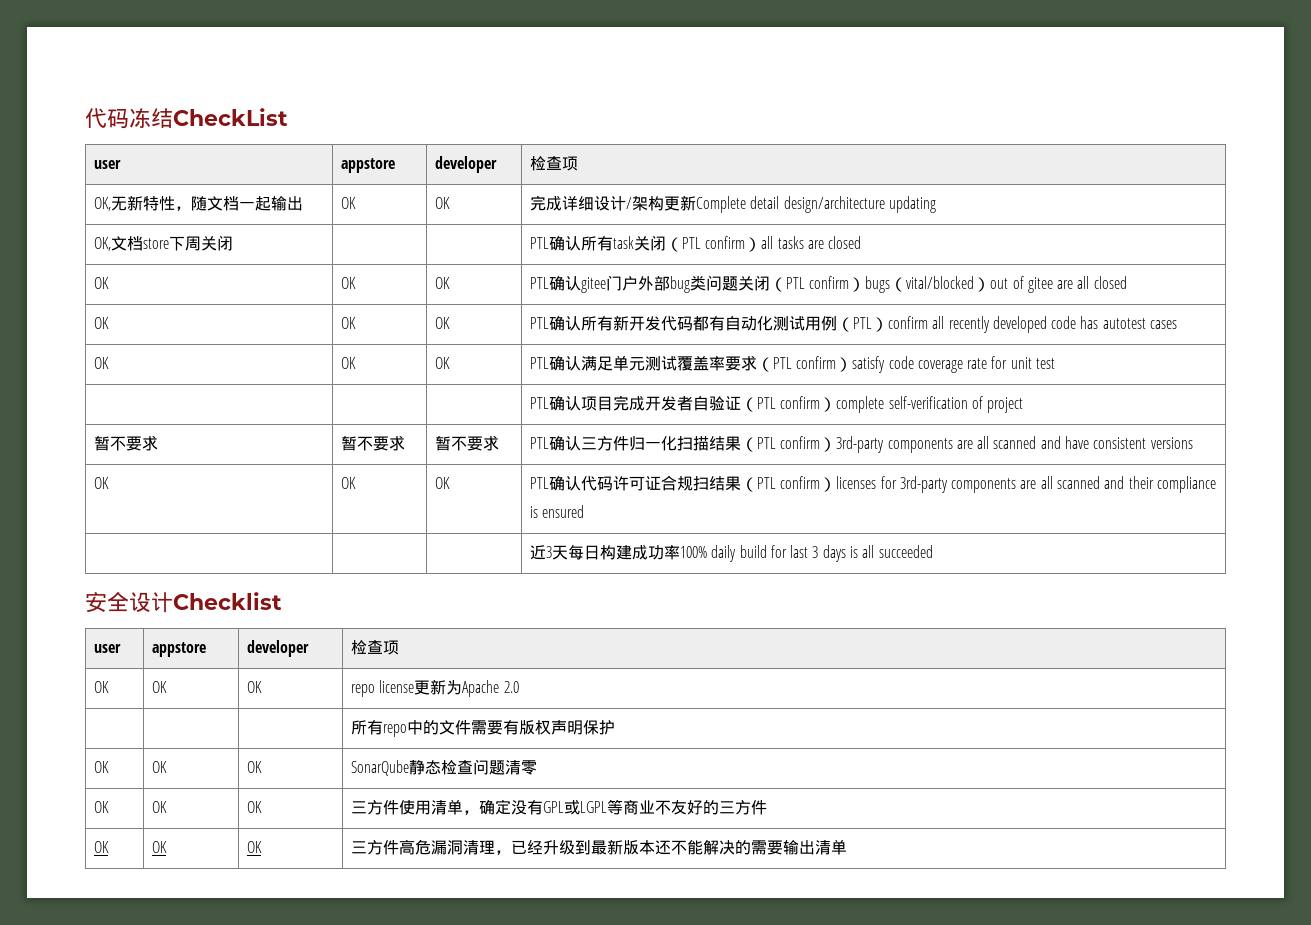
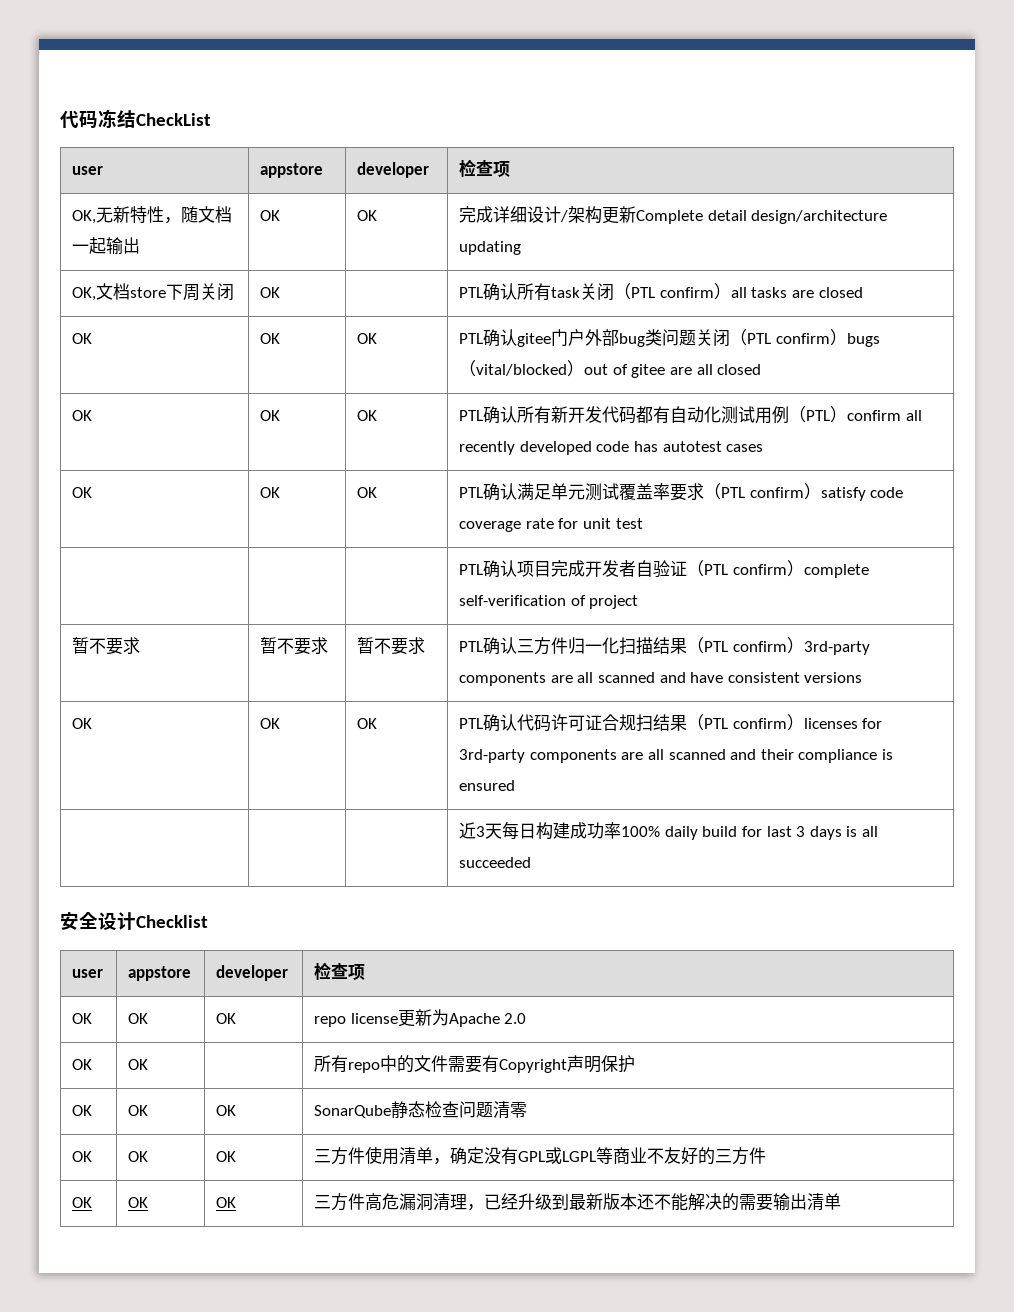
- OK,文档store下周关闭 | | | PTL确认所有task关闭（PTL confirm）all tasks are closed
+ OK,文档store下周关闭 | OK | | PTL确认所有task关闭（PTL confirm）all tasks are closed
- | | | 所有repo中的文件需要有版权声明保护
+ OK | OK | | 所有repo中的文件需要有Copyright声明保护

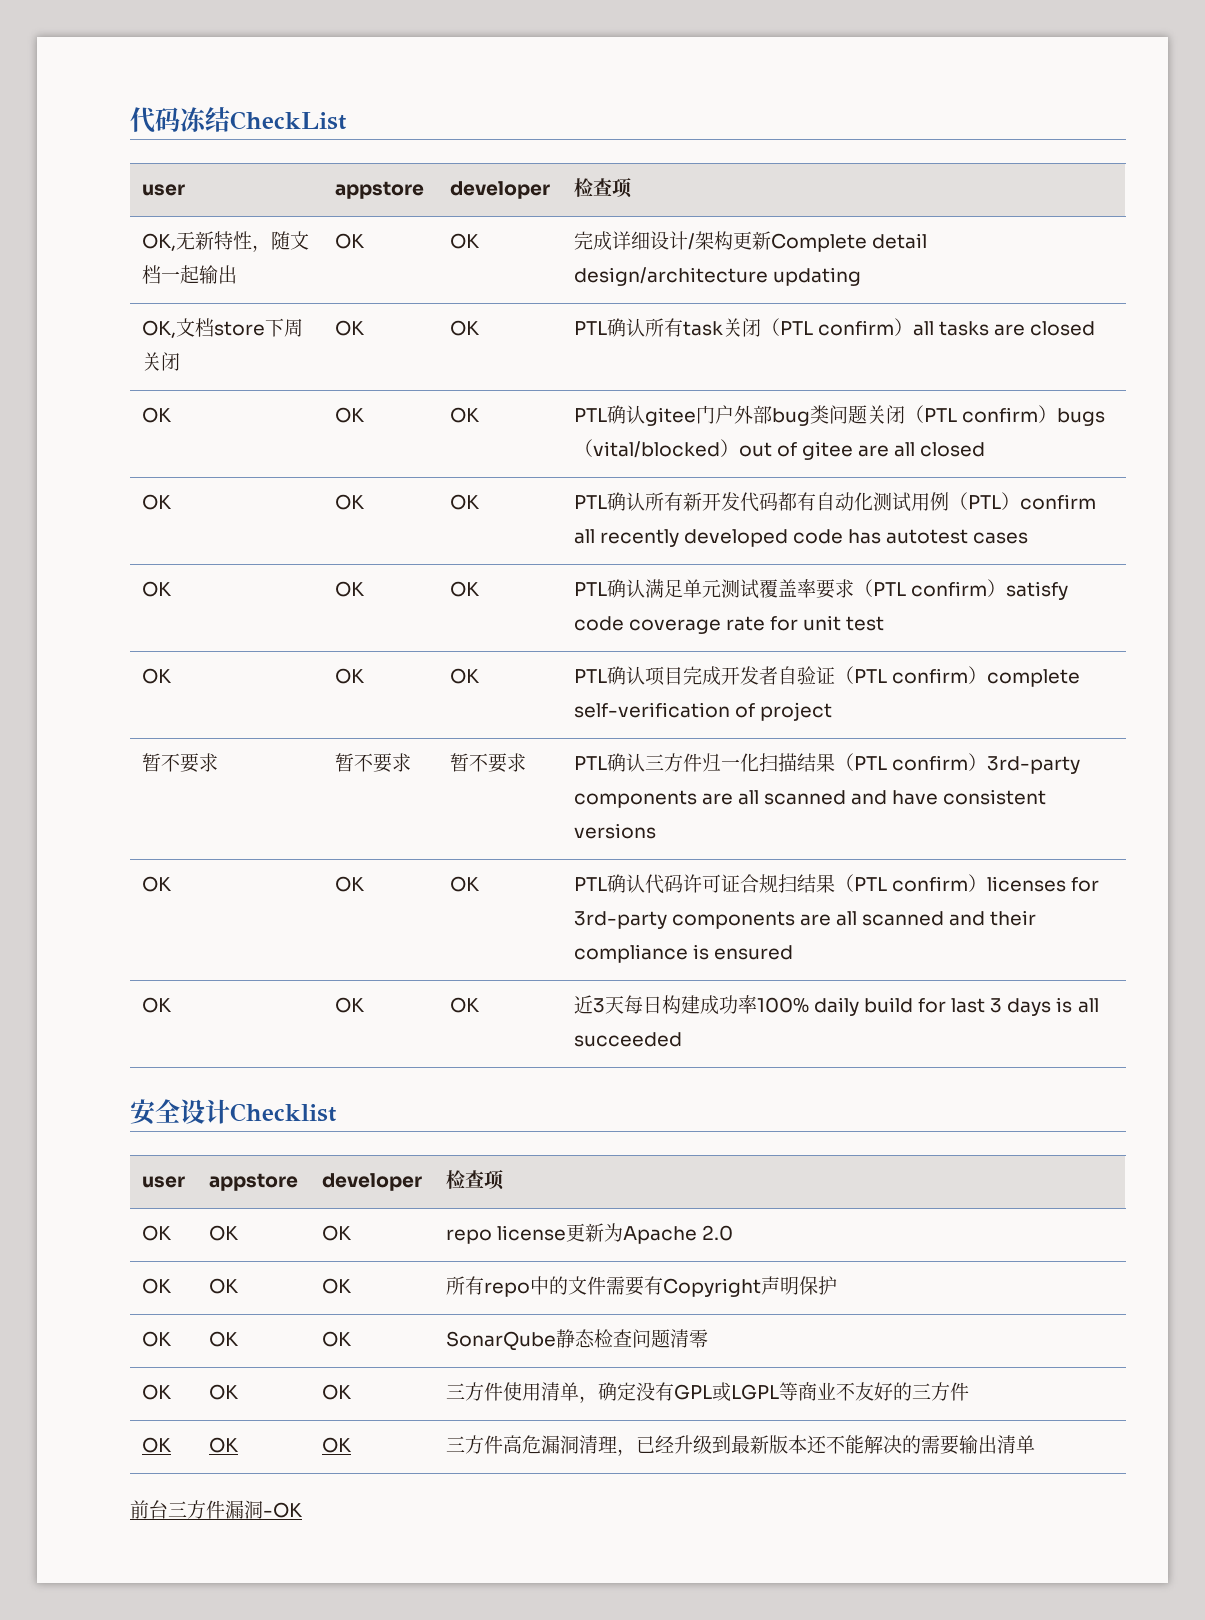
- OK,文档store下周关闭 | OK | | PTL确认所有task关闭（PTL confirm）all tasks are closed
+ OK,文档store下周关闭 | OK | OK | PTL确认所有task关闭（PTL confirm）all tasks are closed
- | | | PTL确认项目完成开发者自验证（PTL confirm）complete self-verification of project
+ OK | OK | OK | PTL确认项目完成开发者自验证（PTL confirm）complete self-verification of project
- | | | 近3天每日构建成功率100% daily build for last 3 days is all succeeded
+ OK | OK | OK | 近3天每日构建成功率100% daily build for last 3 days is all succeeded
- OK | OK | | 所有repo中的文件需要有Copyright声明保护
+ OK | OK | OK | 所有repo中的文件需要有Copyright声明保护
+ 前台三方件漏洞-OK

